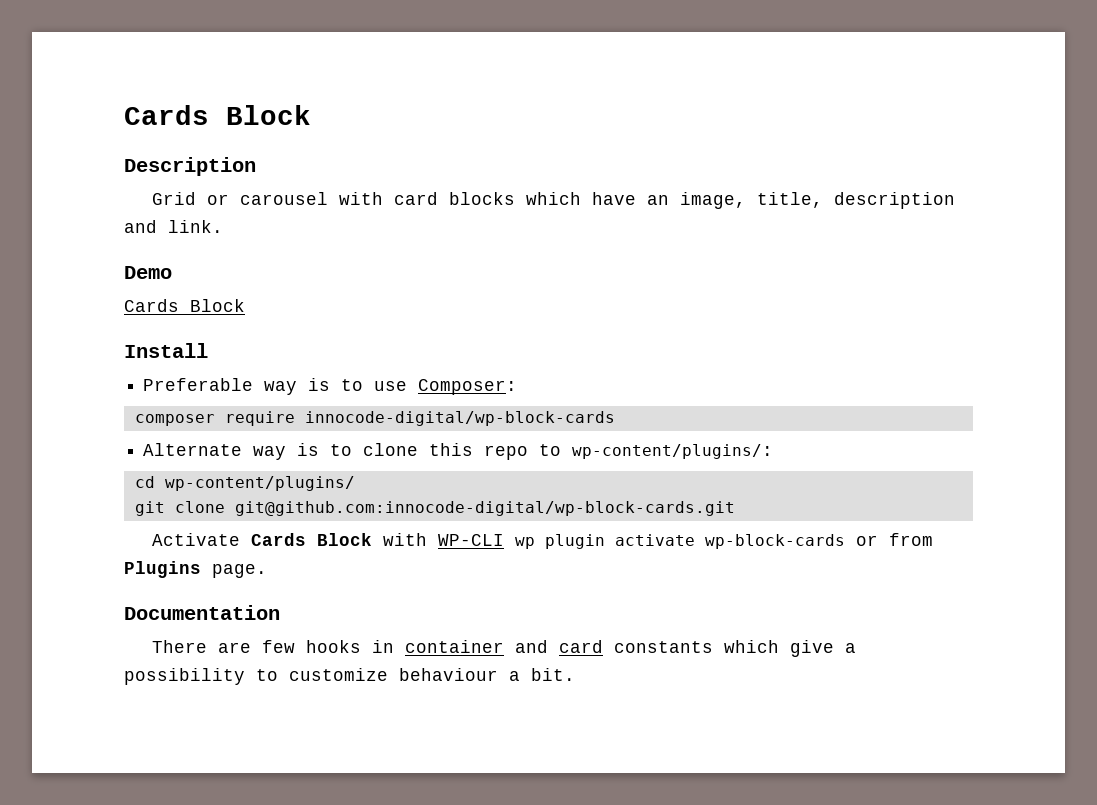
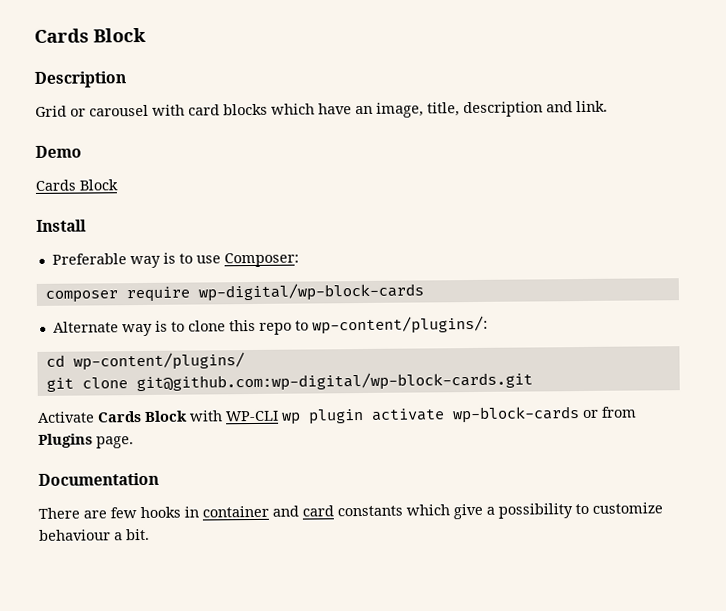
- composer require innocode-digital/wp-block-cards
+ composer require wp-digital/wp-block-cards
- git clone git@github.com:innocode-digital/wp-block-cards.git
+ git clone git@github.com:wp-digital/wp-block-cards.git

